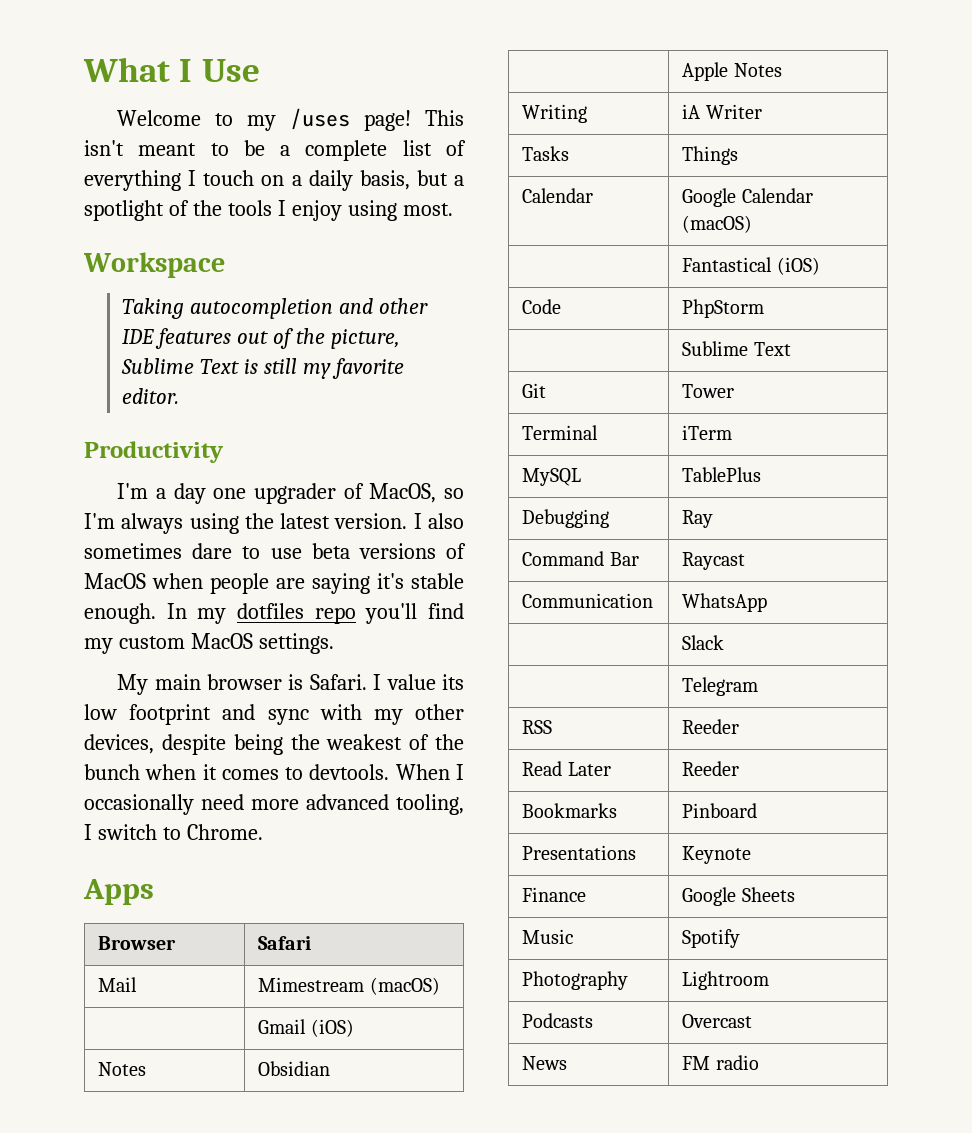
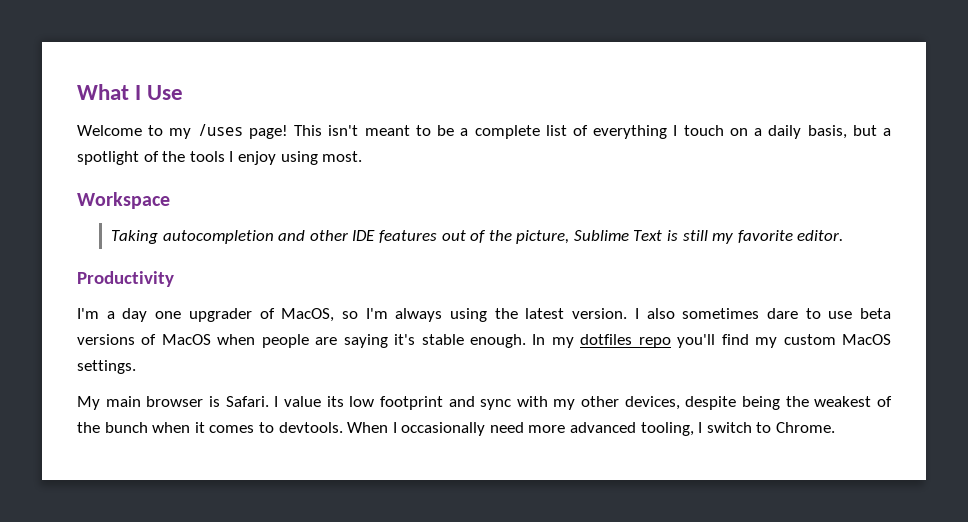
- Apps
- Browser | Safari
- Mail | Mimestream (macOS)
- | Gmail (iOS)
- Notes | Obsidian
- | Apple Notes
- Writing | iA Writer
- Tasks | Things
- Calendar | Google Calendar (macOS)
- | Fantastical (iOS)
- Code | PhpStorm
- | Sublime Text
- Git | Tower
- Terminal | iTerm
- MySQL | TablePlus
- Debugging | Ray
- Command Bar | Raycast
- Communication | WhatsApp
- | Slack
- | Telegram
- RSS | Reeder
- Read Later | Reeder
- Bookmarks | Pinboard
- Presentations | Keynote
- Finance | Google Sheets
- Music | Spotify
- Photography | Lightroom
- Podcasts | Overcast
- News | FM radio

